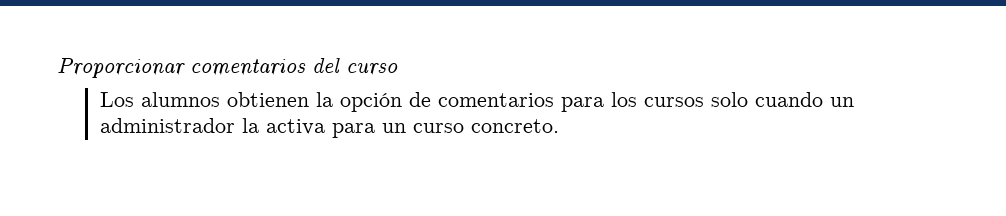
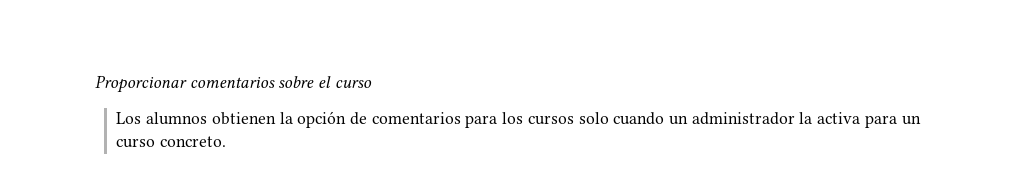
- Proporcionar comentarios del curso
+ Proporcionar comentarios sobre el curso

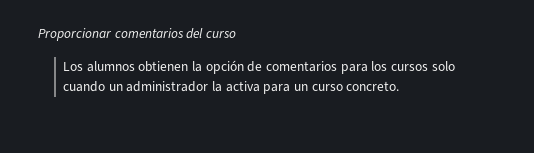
- Proporcionar comentarios sobre el curso
+ Proporcionar comentarios del curso

